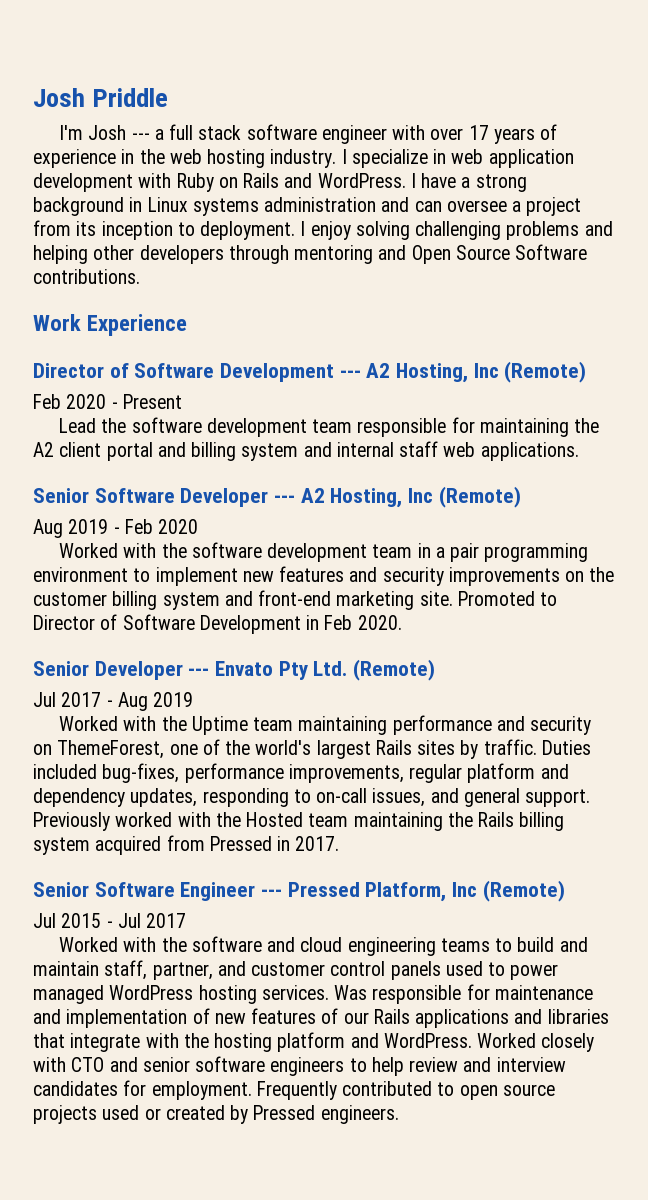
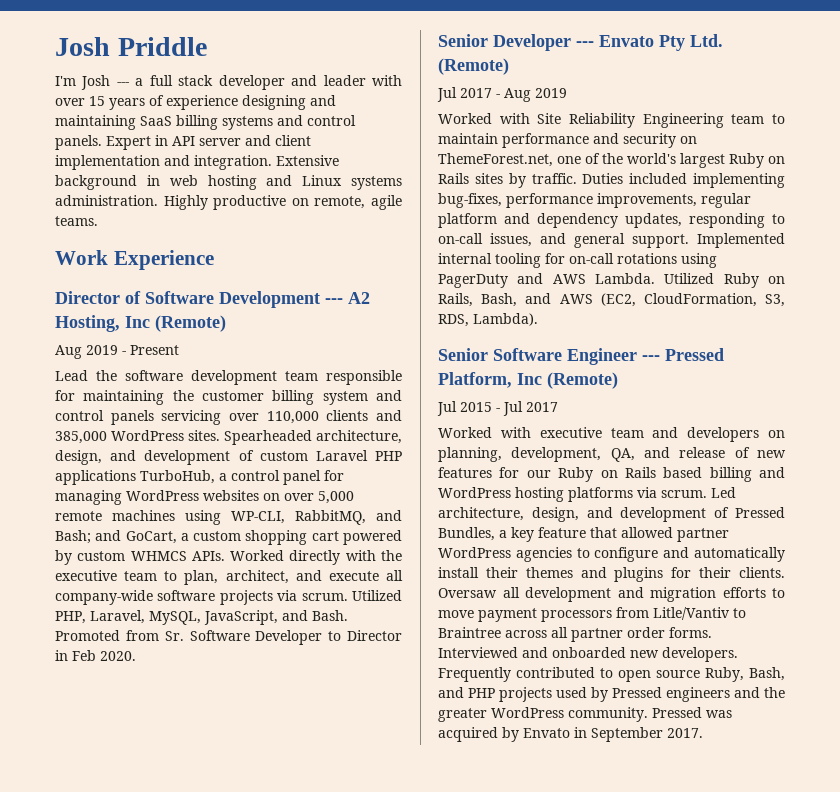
- I'm Josh --- a full stack software engineer with over 17 years of experience in the web hosting industry. I specialize in web application development with Ruby on Rails and WordPress. I have a strong background in Linux systems administration and can oversee a project from its inception to deployment. I enjoy solving challenging problems and helping other developers through mentoring and Open Source Software contributions.
+ I'm Josh --- a full stack developer and leader with over 15 years of experience designing and maintaining SaaS billing systems and control panels. Expert in API server and client implementation and integration. Extensive background in web hosting and Linux systems administration. Highly productive on remote, agile teams.
- Feb 2020 - Present
+ Aug 2019 - Present
- Lead the software development team responsible for maintaining the A2 client portal and billing system and internal staff web applications.
- Senior Software Developer --- A2 Hosting, Inc (Remote)
- Aug 2019 - Feb 2020
- Worked with the software development team in a pair programming environment to implement new features and security improvements on the customer billing system and front-end marketing site. Promoted to Director of Software Development in Feb 2020.
+ Lead the software development team responsible for maintaining the customer billing system and control panels servicing over 110,000 clients and 385,000 WordPress sites. Spearheaded architecture, design, and development of custom Laravel PHP applications TurboHub, a control panel for managing WordPress websites on over 5,000 remote machines using WP-CLI, RabbitMQ, and Bash; and GoCart, a custom shopping cart powered by custom WHMCS APIs. Worked directly with the executive team to plan, architect, and execute all company-wide software projects via scrum. Utilized PHP, Laravel, MySQL, JavaScript, and Bash. Promoted from Sr. Software Developer to Director in Feb 2020.
- Worked with the Uptime team maintaining performance and security on ThemeForest, one of the world's largest Rails sites by traffic.
+ Worked with Site Reliability Engineering team to maintain performance and security on ThemeForest.net, one of the world's largest Ruby on Rails sites by traffic.
- Duties included bug-fixes, performance improvements, regular platform and dependency updates, responding to on-call issues, and general support.
+ Duties included implementing bug-fixes, performance improvements, regular platform and dependency updates, responding to on-call issues, and general support.
- Previously worked with the Hosted team maintaining the Rails billing system acquired from Pressed in 2017.
+ Implemented internal tooling for on-call rotations using PagerDuty and AWS Lambda. Utilized Ruby on Rails, Bash, and AWS (EC2, CloudFormation, S3, RDS, Lambda).
- Worked with the software and cloud engineering teams to build and maintain staff, partner, and customer control panels used to power managed WordPress hosting services. Was responsible for maintenance and implementation of new features of our Rails applications and libraries that integrate with the hosting platform and WordPress. Worked closely with CTO and senior software engineers to help review and interview candidates for employment.
+ Worked with executive team and developers on planning, development, QA, and release of new features for our Ruby on Rails based billing and WordPress hosting platforms via scrum. Led architecture, design, and development of Pressed Bundles, a key feature that allowed partner WordPress agencies to configure and automatically install their themes and plugins for their clients. Oversaw all development and migration efforts to move payment processors from Litle/Vantiv to Braintree across all partner order forms. Interviewed and onboarded new developers.
- Frequently contributed to open source projects used or created by Pressed engineers.
+ Frequently contributed to open source Ruby, Bash, and PHP projects used by Pressed engineers and the greater WordPress community. Pressed was acquired by Envato in September 2017.

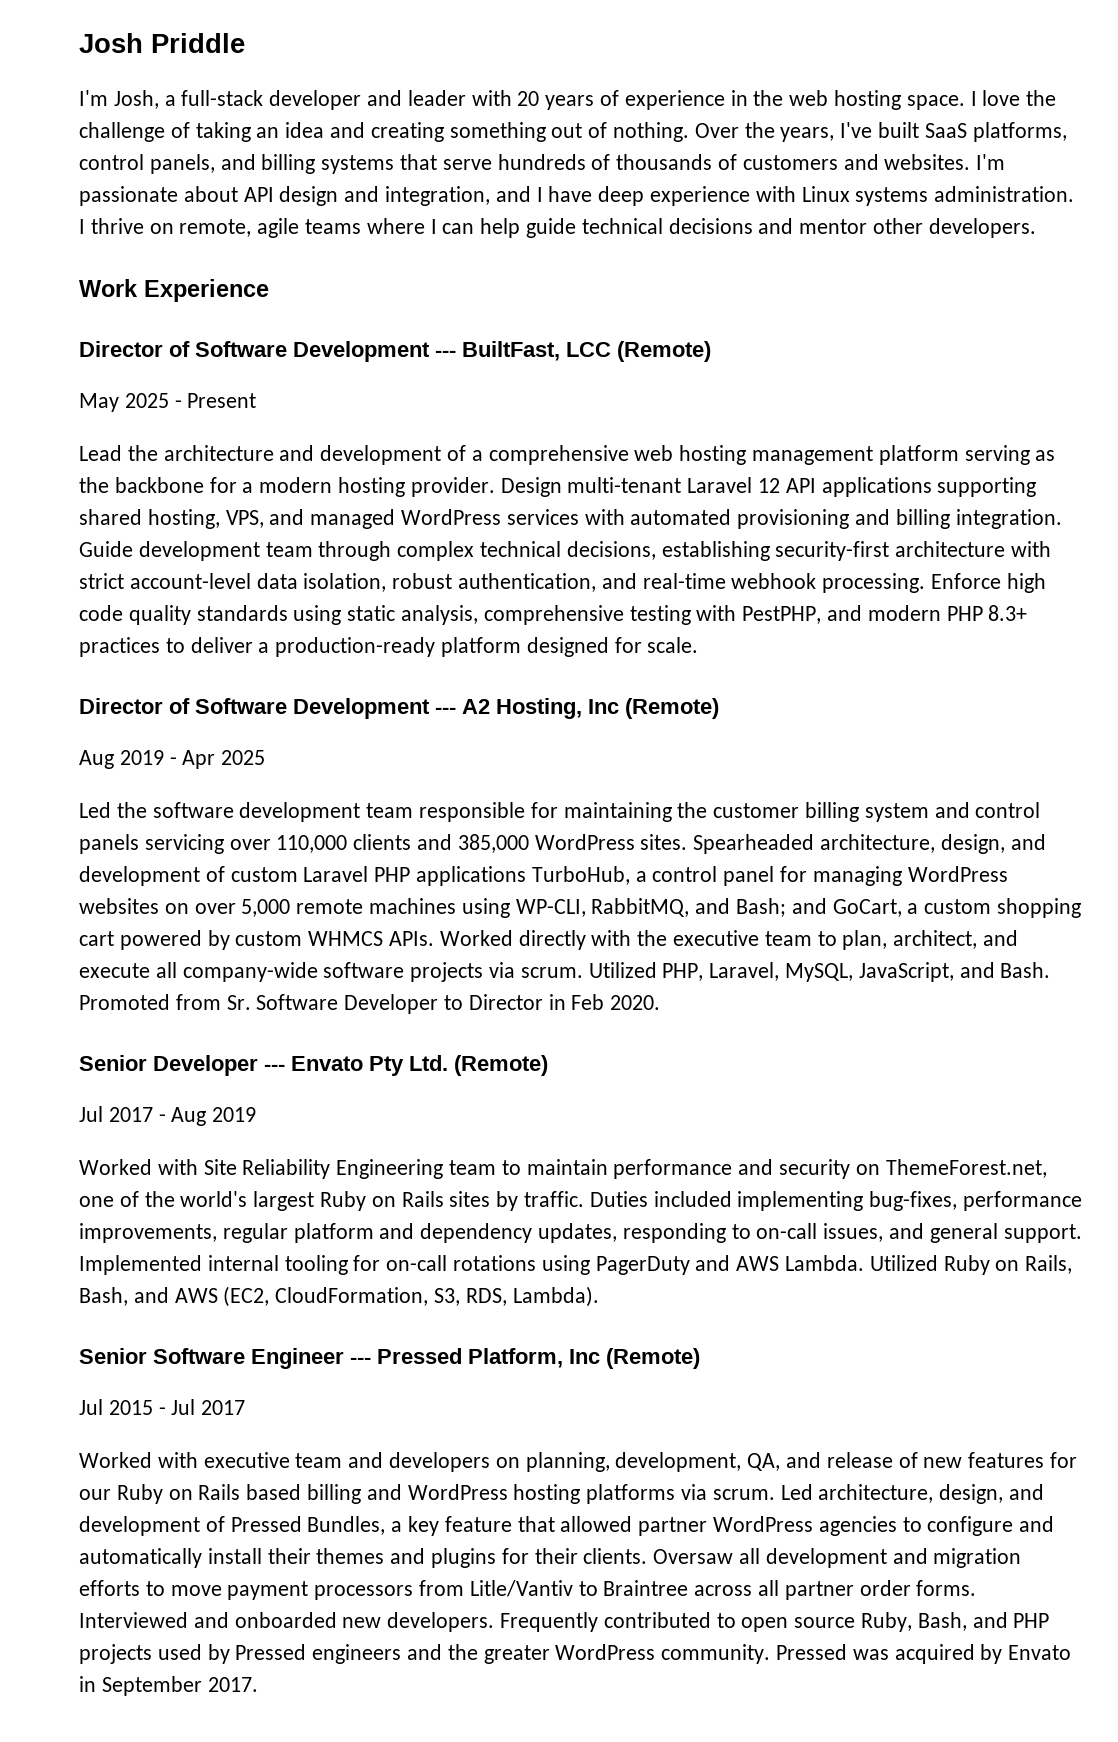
- I'm Josh --- a full stack developer and leader with over 15 years of experience designing and maintaining SaaS billing systems and control panels. Expert in API server and client implementation and integration. Extensive background in web hosting and Linux systems administration.
+ I'm Josh, a full-stack developer and leader with 20 years of experience in the web hosting space. I love the challenge of taking an idea and creating something out of nothing. Over the years, I've built SaaS platforms, control panels, and billing systems that serve hundreds of thousands of customers and websites. I'm passionate about API design and integration, and I have deep experience with Linux systems administration.
- Highly productive on remote, agile teams.
+ I thrive on remote, agile teams where I can help guide technical decisions and mentor other developers.
  Work Experience
+ Director of Software Development --- BuiltFast, LCC (Remote)
+ May 2025 - Present
+ Lead the architecture and development of a comprehensive web hosting management platform serving as the backbone for a modern hosting provider. Design multi-tenant Laravel 12 API applications supporting shared hosting, VPS, and managed WordPress services with automated provisioning and billing integration. Guide development team through complex technical decisions, establishing security-first architecture with strict account-level data isolation, robust authentication, and real-time webhook processing. Enforce high code quality standards using static analysis, comprehensive testing with PestPHP, and modern PHP 8.3+ practices to deliver a production-ready platform designed for scale.
- Aug 2019 - Present
- Lead the software development team responsible for maintaining the customer billing system and control panels servicing over 110,000 clients and 385,000 WordPress sites.
+ Aug 2019 - Apr 2025
+ Led the software development team responsible for maintaining the customer billing system and control panels servicing over 110,000 clients and 385,000 WordPress sites.

